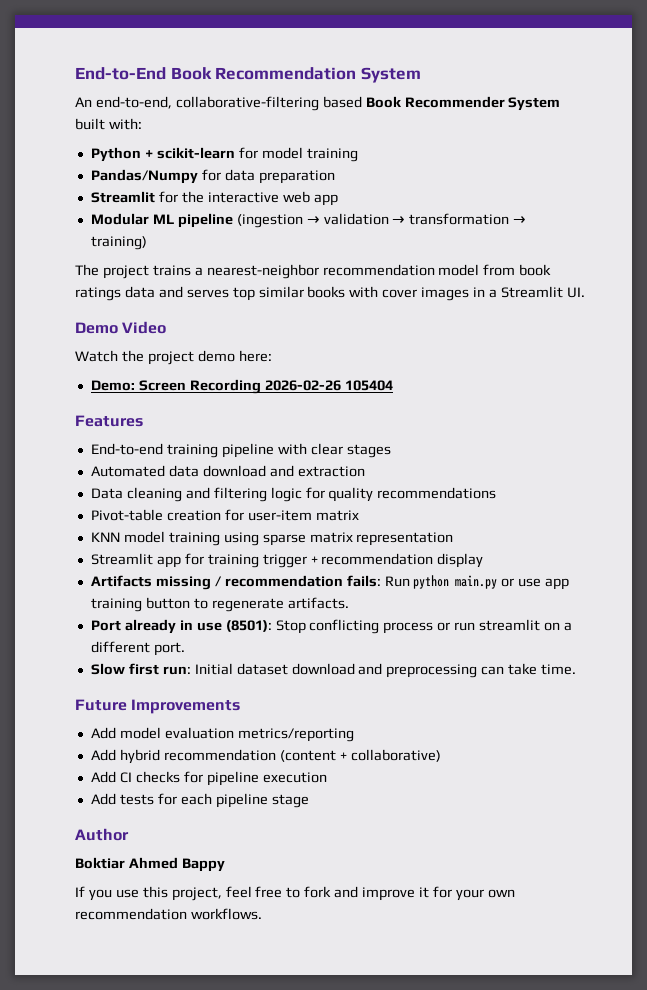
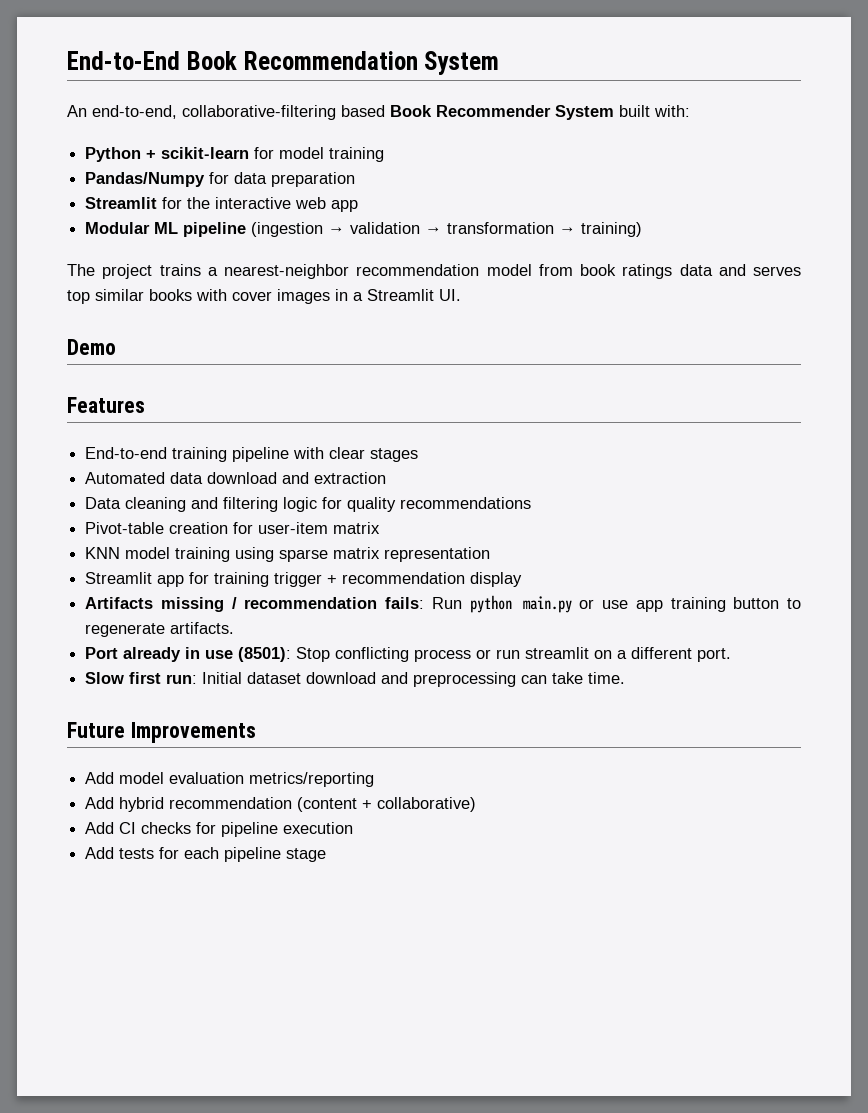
- Demo Video
- Watch the project demo here:
- Demo: Screen Recording 2026-02-26 105404
+ Demo
- Author
- Boktiar Ahmed Bappy
- If you use this project, feel free to fork and improve it for your own recommendation workflows.

